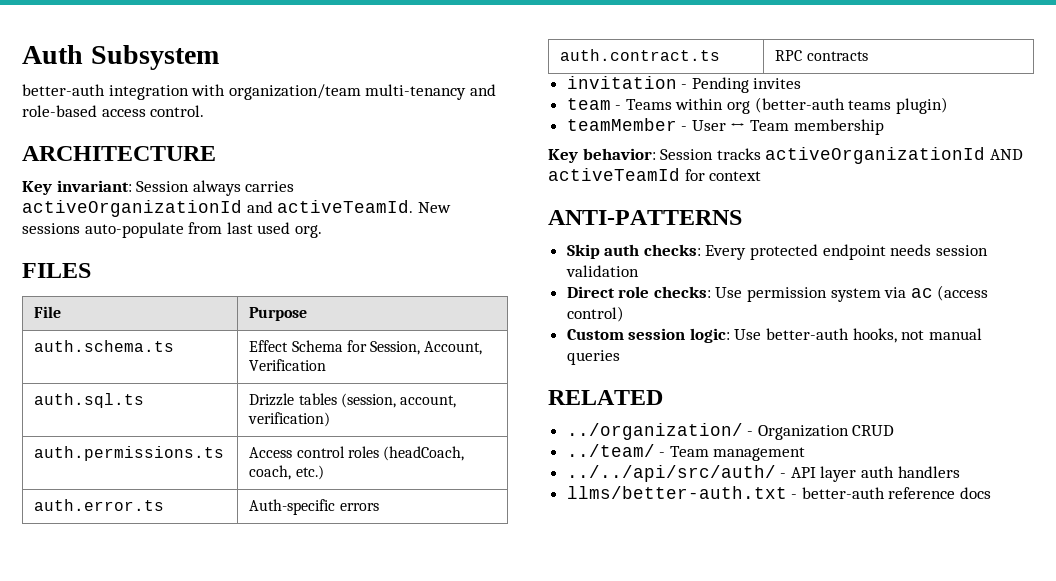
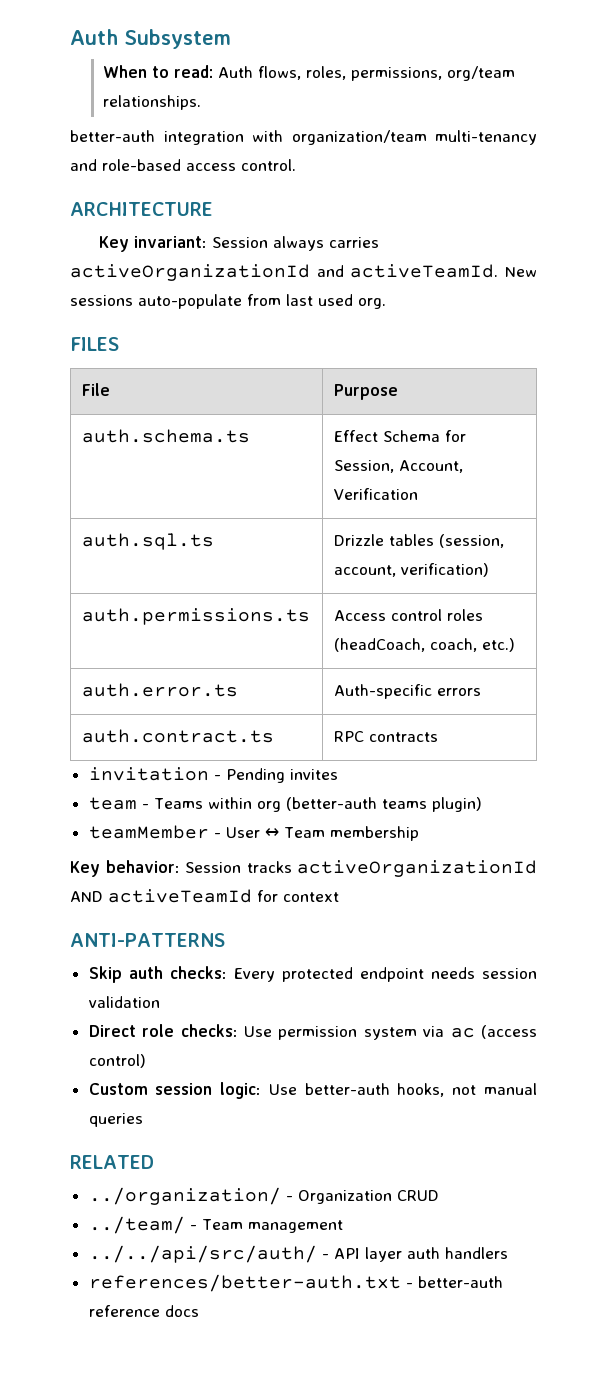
+ When to read: Auth flows, roles, permissions, org/team relationships.
- llms/better-auth.txt - better-auth reference docs
+ references/better-auth.txt - better-auth reference docs

